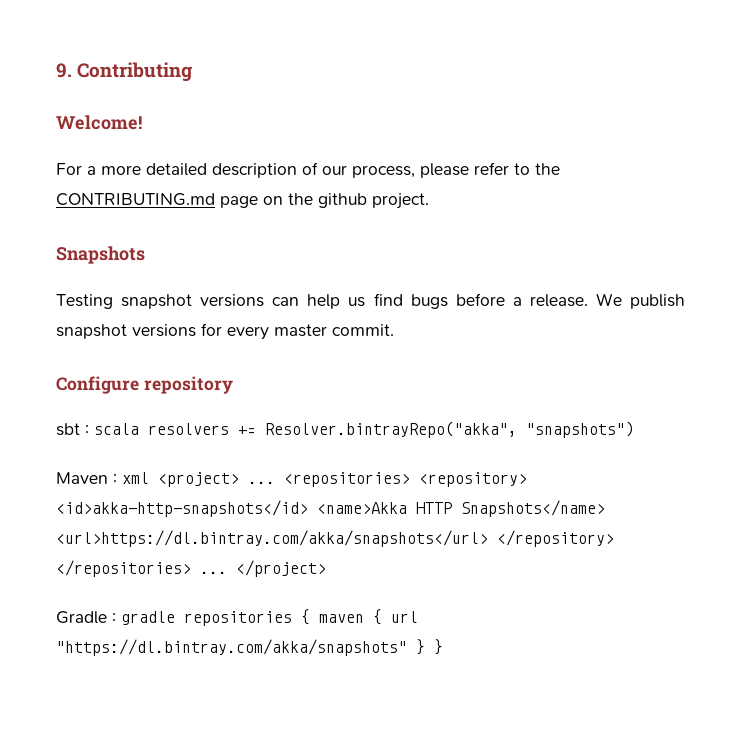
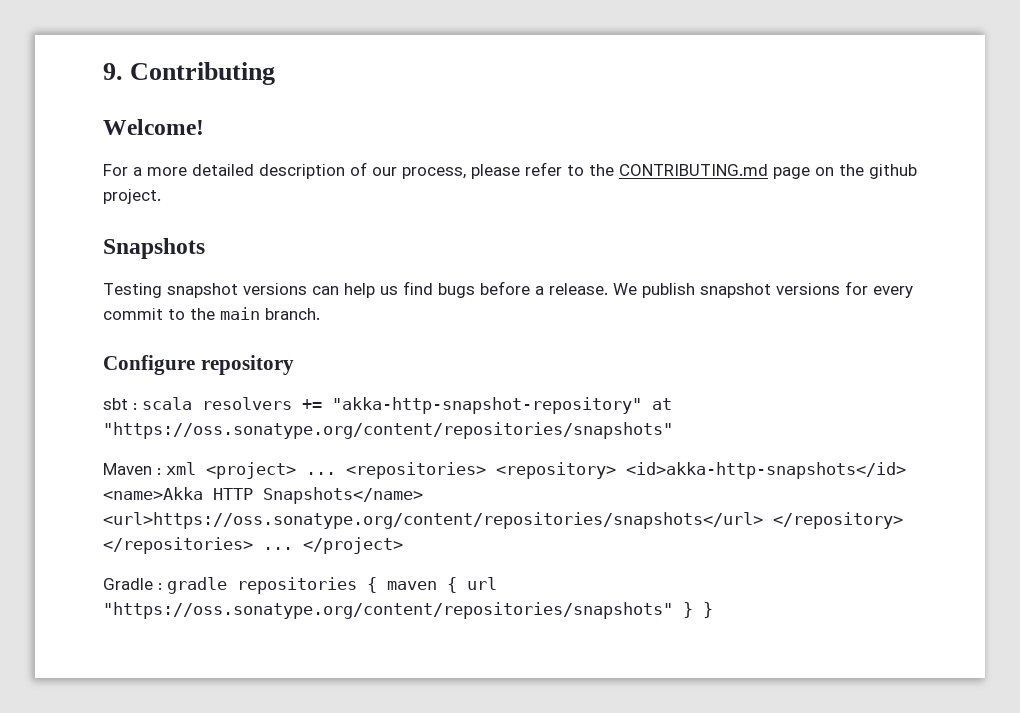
- We publish snapshot versions for every master commit.
+ We publish snapshot versions for every commit to the main branch.
- sbt : scala resolvers += Resolver.bintrayRepo("akka", "snapshots")
+ sbt : scala resolvers += "akka-http-snapshot-repository" at "https://oss.sonatype.org/content/repositories/snapshots"
- <repositories> <repository> <id>akka-http-snapshots</id> <name>Akka HTTP Snapshots</name> <url>https://dl.bintray.com/akka/snapshots</url> </repository> </repositories> ...
+ <repositories> <repository> <id>akka-http-snapshots</id> <name>Akka HTTP Snapshots</name> <url>https://oss.sonatype.org/content/repositories/snapshots</url> </repository> </repositories> ...
- Gradle : gradle repositories { maven { url "https://dl.bintray.com/akka/snapshots" } }
+ Gradle : gradle repositories { maven { url "https://oss.sonatype.org/content/repositories/snapshots" } }

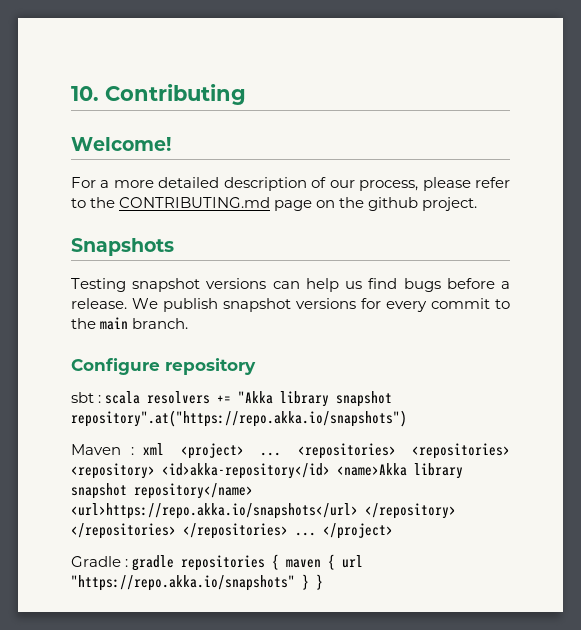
- 9. Contributing
+ 10. Contributing
- sbt : scala resolvers += "akka-http-snapshot-repository" at "https://oss.sonatype.org/content/repositories/snapshots"
+ sbt : scala resolvers += "Akka library snapshot repository".at("https://repo.akka.io/snapshots")
- <repositories> <repository> <id>akka-http-snapshots</id> <name>Akka HTTP Snapshots</name> <url>https://oss.sonatype.org/content/repositories/snapshots</url> </repository> </repositories> ...
+ <repositories> <repositories> <repository> <id>akka-repository</id> <name>Akka library snapshot repository</name> <url>https://repo.akka.io/snapshots</url> </repository> </repositories> </repositories> ...
- Gradle : gradle repositories { maven { url "https://oss.sonatype.org/content/repositories/snapshots" } }
+ Gradle : gradle repositories { maven { url "https://repo.akka.io/snapshots" } }

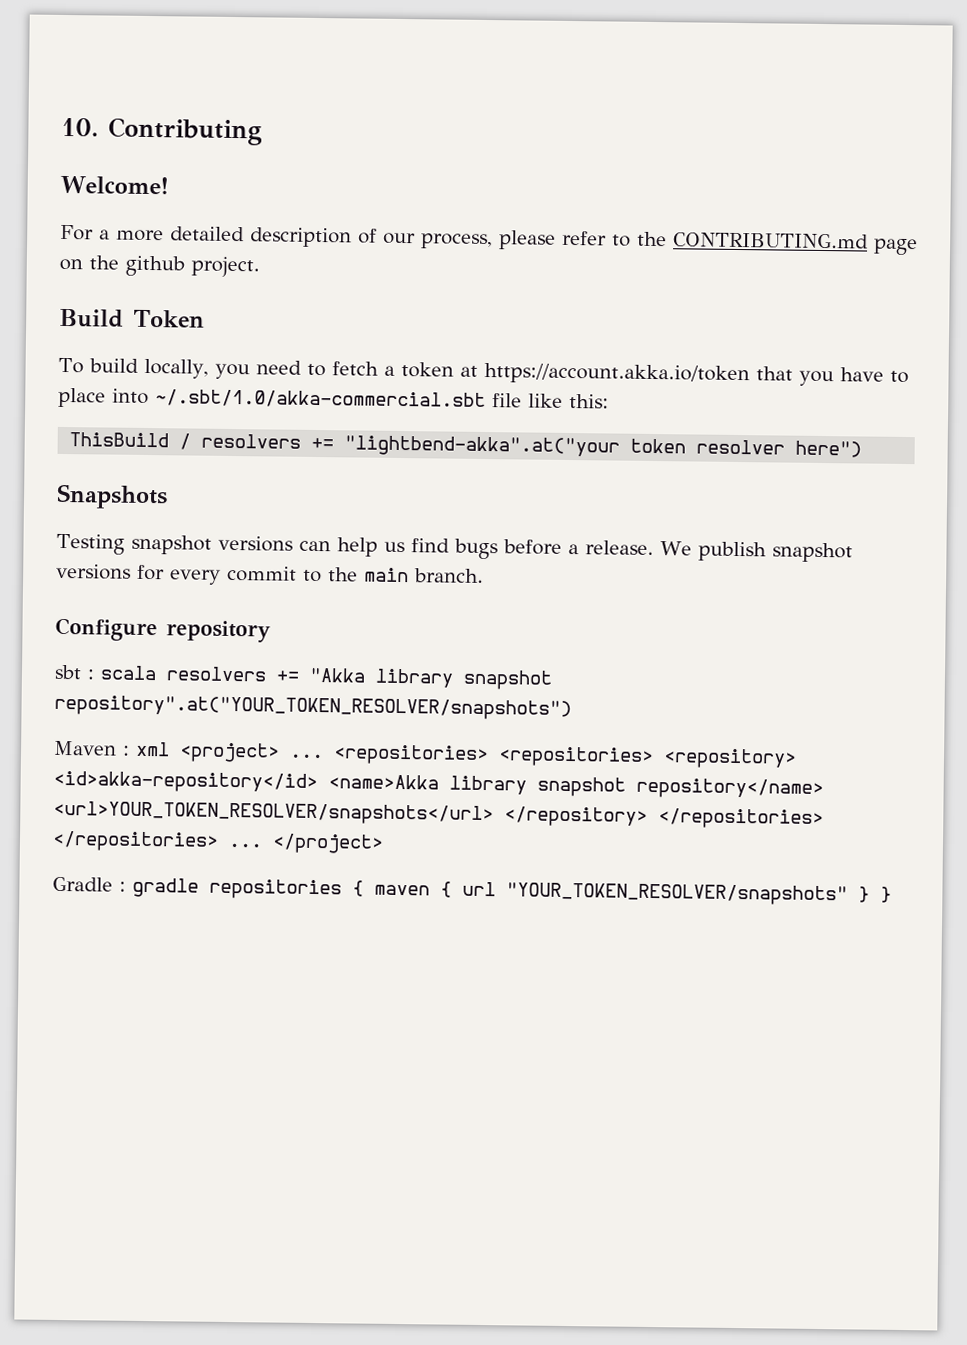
+ Build Token
+ To build locally, you need to fetch a token at https://account.akka.io/token that you have to place into ~/.sbt/1.0/akka-commercial.sbt file like this:
+ ThisBuild / resolvers += "lightbend-akka".at("your token resolver here")
- sbt : scala resolvers += "Akka library snapshot repository".at("https://repo.akka.io/snapshots")
+ sbt : scala resolvers += "Akka library snapshot repository".at("YOUR_TOKEN_RESOLVER/snapshots")
- <repositories> <repositories> <repository> <id>akka-repository</id> <name>Akka library snapshot repository</name> <url>https://repo.akka.io/snapshots</url> </repository> </repositories> </repositories> ...
+ <repositories> <repositories> <repository> <id>akka-repository</id> <name>Akka library snapshot repository</name> <url>YOUR_TOKEN_RESOLVER/snapshots</url> </repository> </repositories> </repositories> ...
- Gradle : gradle repositories { maven { url "https://repo.akka.io/snapshots" } }
+ Gradle : gradle repositories { maven { url "YOUR_TOKEN_RESOLVER/snapshots" } }

